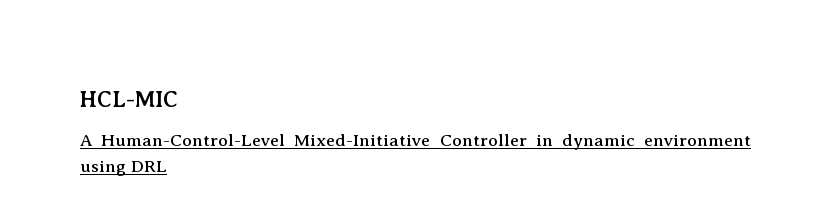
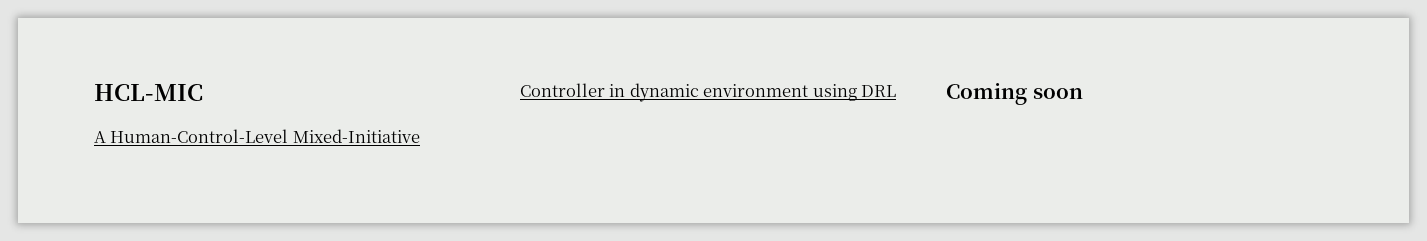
+ Coming soon

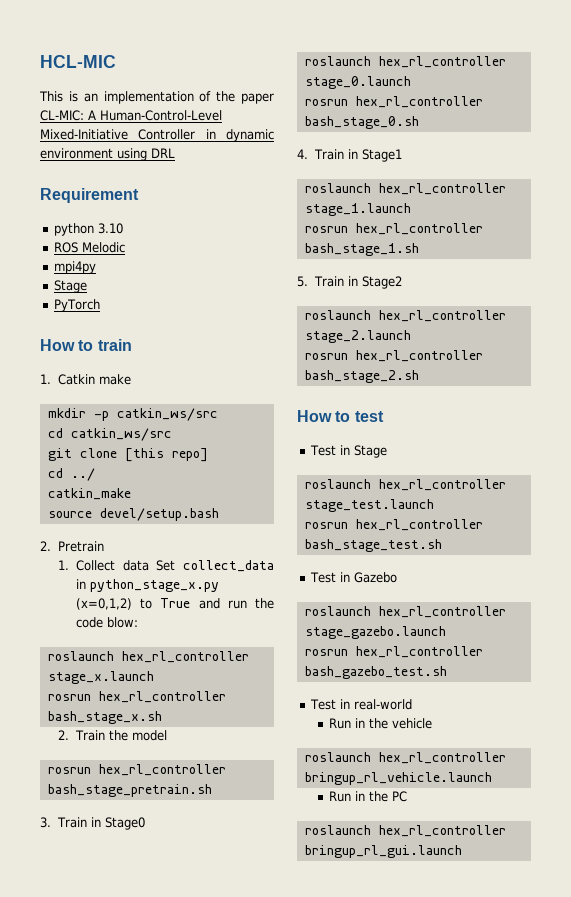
- A Human-Control-Level Mixed-Initiative Controller in dynamic environment using DRL
+ This is an implementation of the paper CL-MIC: A Human-Control-Level Mixed-Initiative Controller in dynamic environment using DRL
- Coming soon
+ Requirement
+ python 3.10
+ ROS Melodic
+ mpi4py
+ Stage
+ PyTorch
+ How to train
+ 1. Catkin make
+ mkdir -p catkin_ws/src
+ cd catkin_ws/src
+ git clone [this repo]
+ cd ../
+ catkin_make
+ source devel/setup.bash
+ 2. Pretrain
+ 1. Collect data Set collect_data in python_stage_x.py (x=0,1,2) to True and run the code blow:
+ roslaunch hex_rl_controller stage_x.launch
+ rosrun hex_rl_controller bash_stage_x.sh
+ 2. Train the model
+ rosrun hex_rl_controller bash_stage_pretrain.sh
+ 3. Train in Stage0
+ roslaunch hex_rl_controller stage_0.launch
+ rosrun hex_rl_controller bash_stage_0.sh
+ 4. Train in Stage1
+ roslaunch hex_rl_controller stage_1.launch
+ rosrun hex_rl_controller bash_stage_1.sh
+ 5. Train in Stage2
+ roslaunch hex_rl_controller stage_2.launch
+ rosrun hex_rl_controller bash_stage_2.sh
+ How to test
+ Test in Stage
+ roslaunch hex_rl_controller stage_test.launch
+ rosrun hex_rl_controller bash_stage_test.sh
+ Test in Gazebo
+ roslaunch hex_rl_controller stage_gazebo.launch
+ rosrun hex_rl_controller bash_gazebo_test.sh
+ Test in real-world
+ Run in the vehicle
+ roslaunch hex_rl_controller bringup_rl_vehicle.launch
+ Run in the PC
+ roslaunch hex_rl_controller bringup_rl_gui.launch

